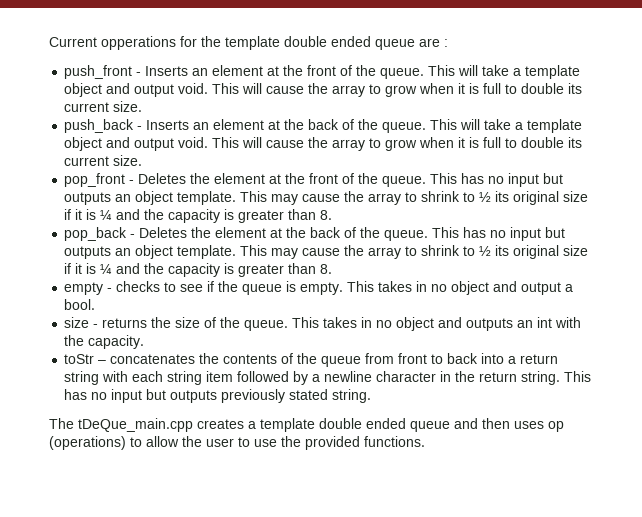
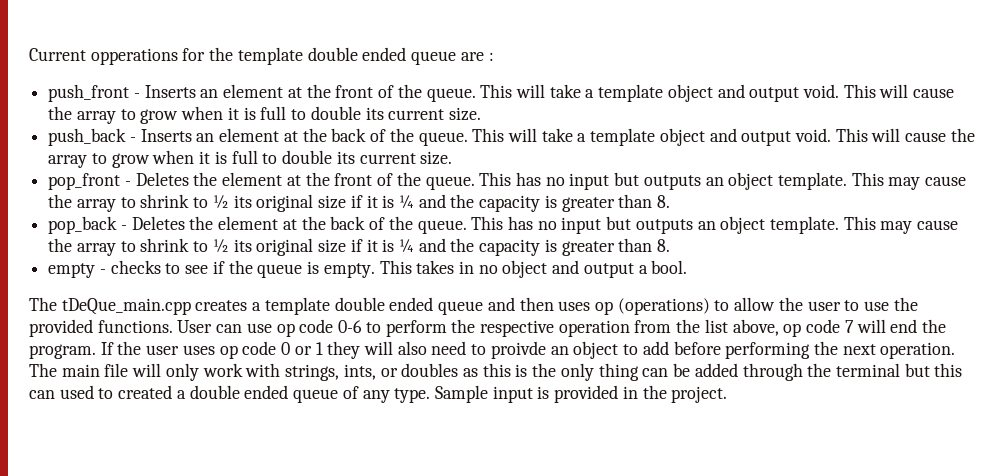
- size - returns the size of the queue. This takes in no object and outputs an int with the capacity.
- toStr – concatenates the contents of the queue from front to back into a return string with each string item followed by a newline character in the return string. This has no input but outputs previously stated string.
+ User can use op code 0-6 to perform the respective operation from the list above, op code 7 will end the program. If the user uses op code 0 or 1 they will also need to proivde an object to add before performing the next operation. The main file will only work with strings, ints, or doubles as this is the only thing can be added through the terminal but this can used to created a double ended queue of any type. Sample input is provided in the project.

